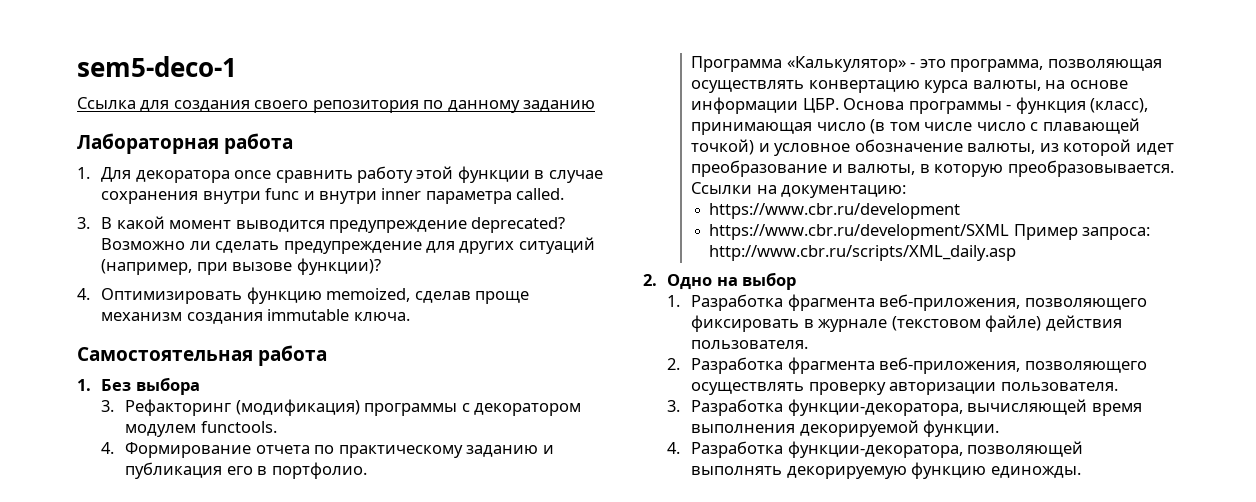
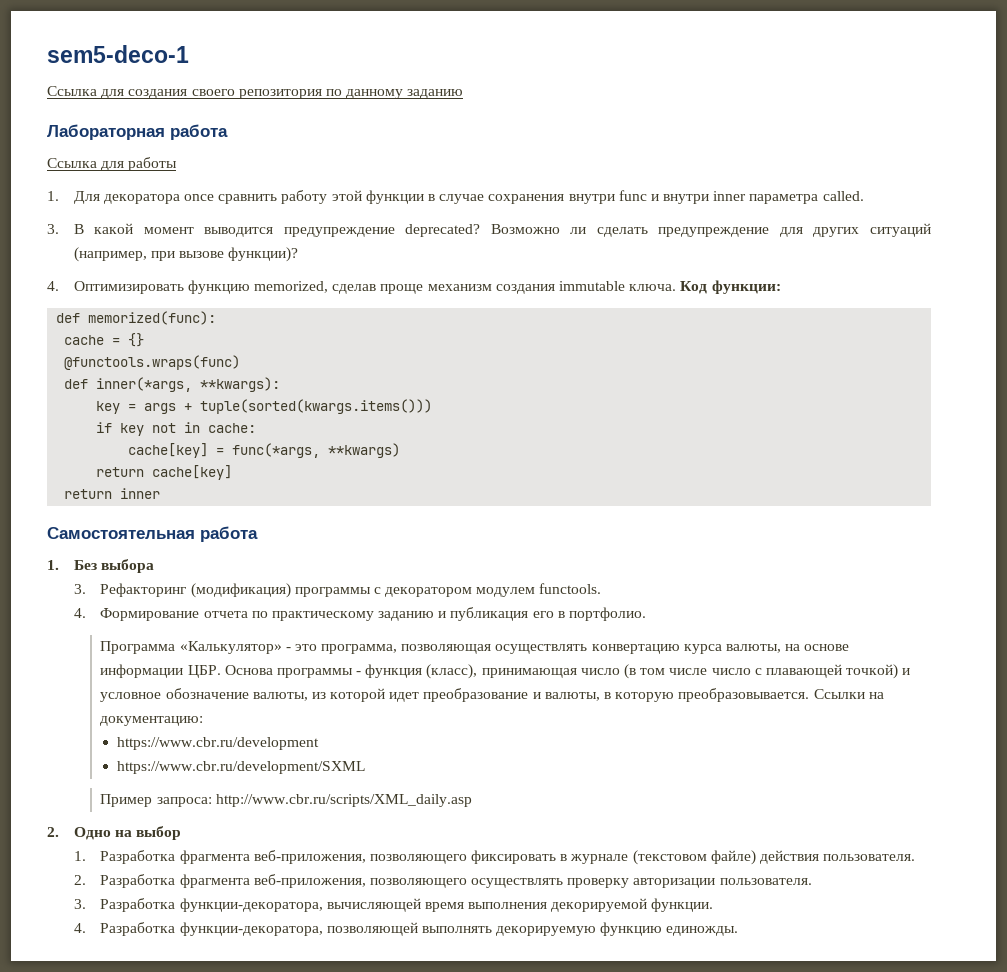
+ Ссылка для работы
- 4. Оптимизировать функцию memoized, сделав проще механизм создания immutable ключа.
+ 4. Оптимизировать функцию memorized, сделав проще механизм создания immutable ключа. Код функции:
+ def memorized(func):
+ cache = {}
+ @functools.wraps(func)
+ def inner(*args, **kwargs):
+ key = args + tuple(sorted(kwargs.items()))
+ if key not in cache:
+ cache[key] = func(*args, **kwargs)
+ return cache[key]
+ return inner
- https://www.cbr.ru/development/SXML Пример запроса: http://www.cbr.ru/scripts/XML_daily.asp
+ https://www.cbr.ru/development/SXML
+ Пример запроса: http://www.cbr.ru/scripts/XML_daily.asp

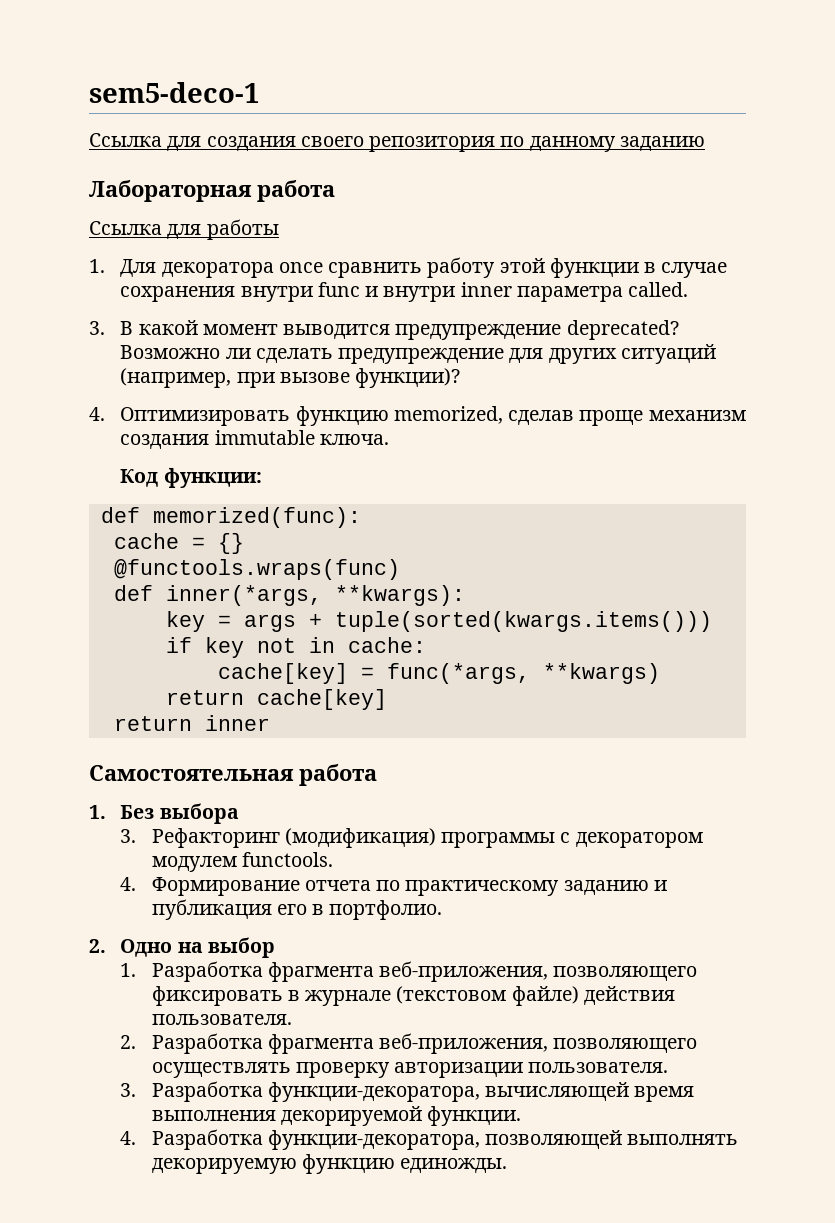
- 4. Оптимизировать функцию memorized, сделав проще механизм создания immutable ключа. Код функции:
+ 4. Оптимизировать функцию memorized, сделав проще механизм создания immutable ключа.
+ Код функции:
- Программа «Калькулятор» - это программа, позволяющая осуществлять конвертацию курса валюты, на основе информации ЦБР. Основа программы - функция (класс), принимающая число (в том числе число с плавающей точкой) и условное обозначение валюты, из которой идет преобразование и валюты, в которую преобразовывается. Ссылки на документацию:
- https://www.cbr.ru/development
- https://www.cbr.ru/development/SXML
- Пример запроса: http://www.cbr.ru/scripts/XML_daily.asp

